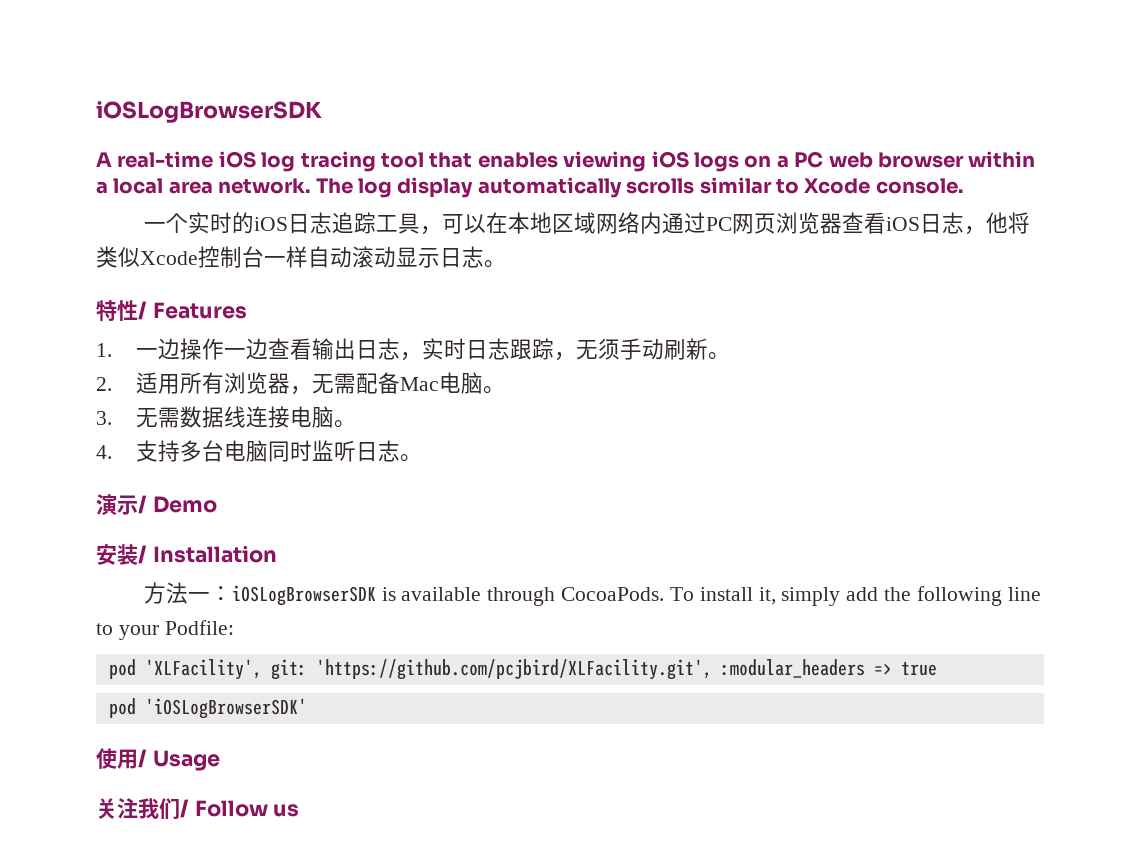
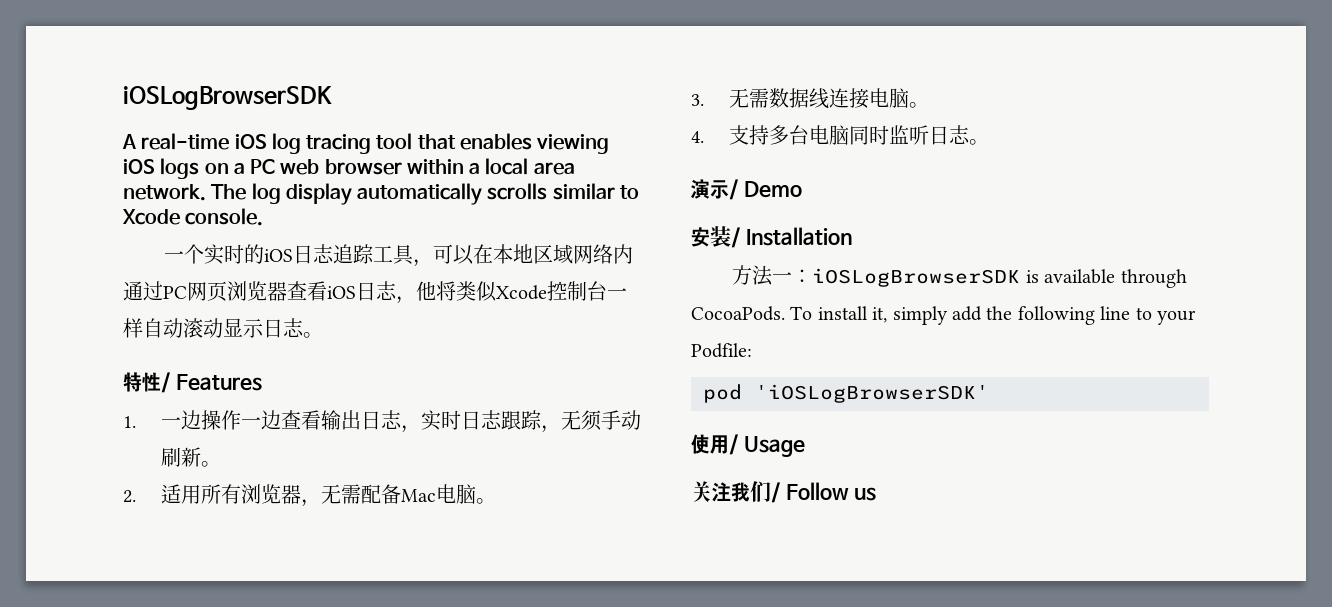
- pod 'XLFacility', git: 'https://github.com/pcjbird/XLFacility.git', :modular_headers => true

